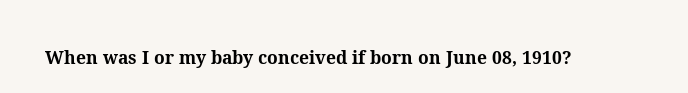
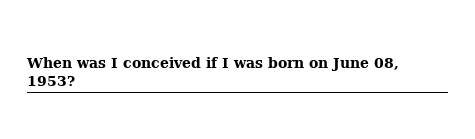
- When was I or my baby conceived if born on June 08, 1910?
+ When was I conceived if I was born on June 08, 1953?

